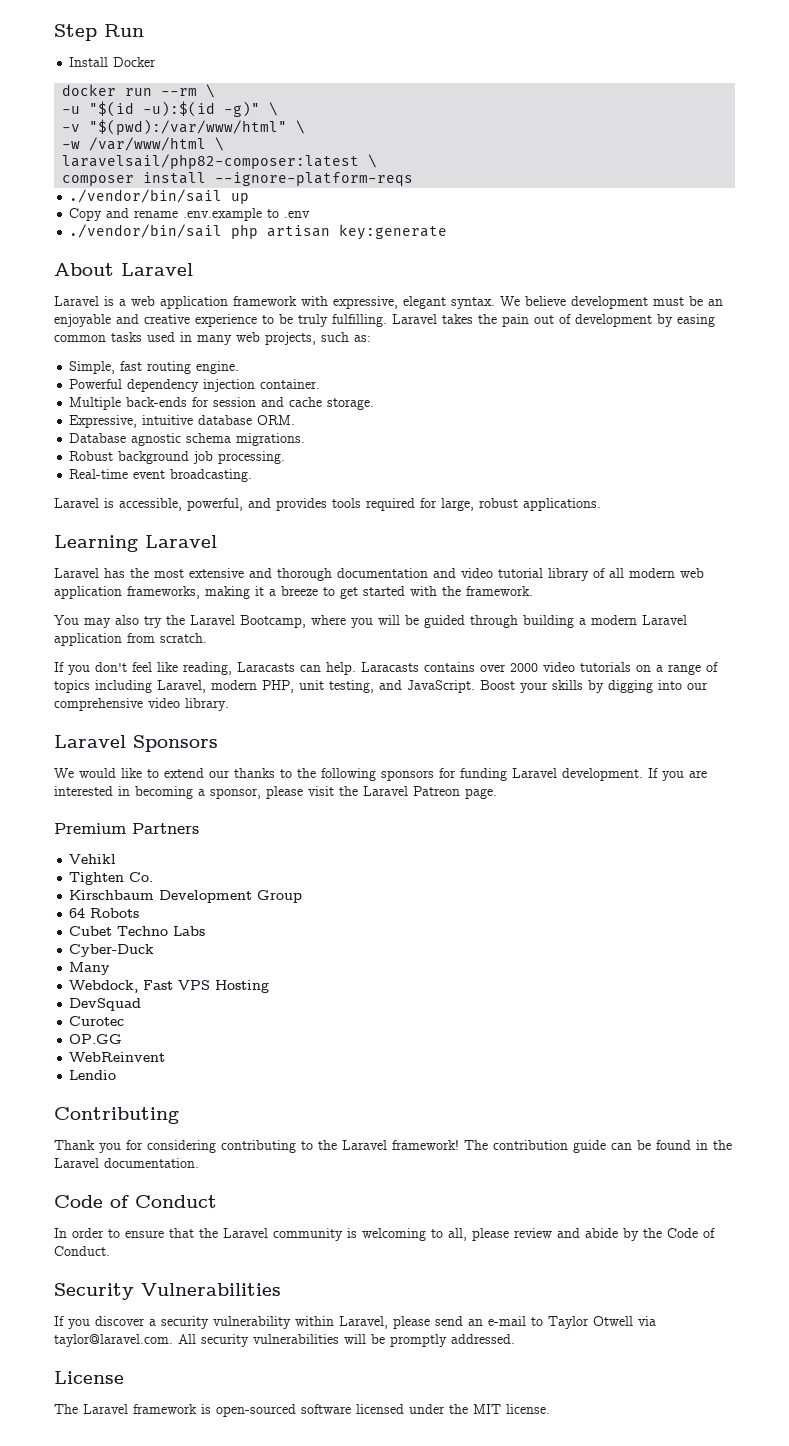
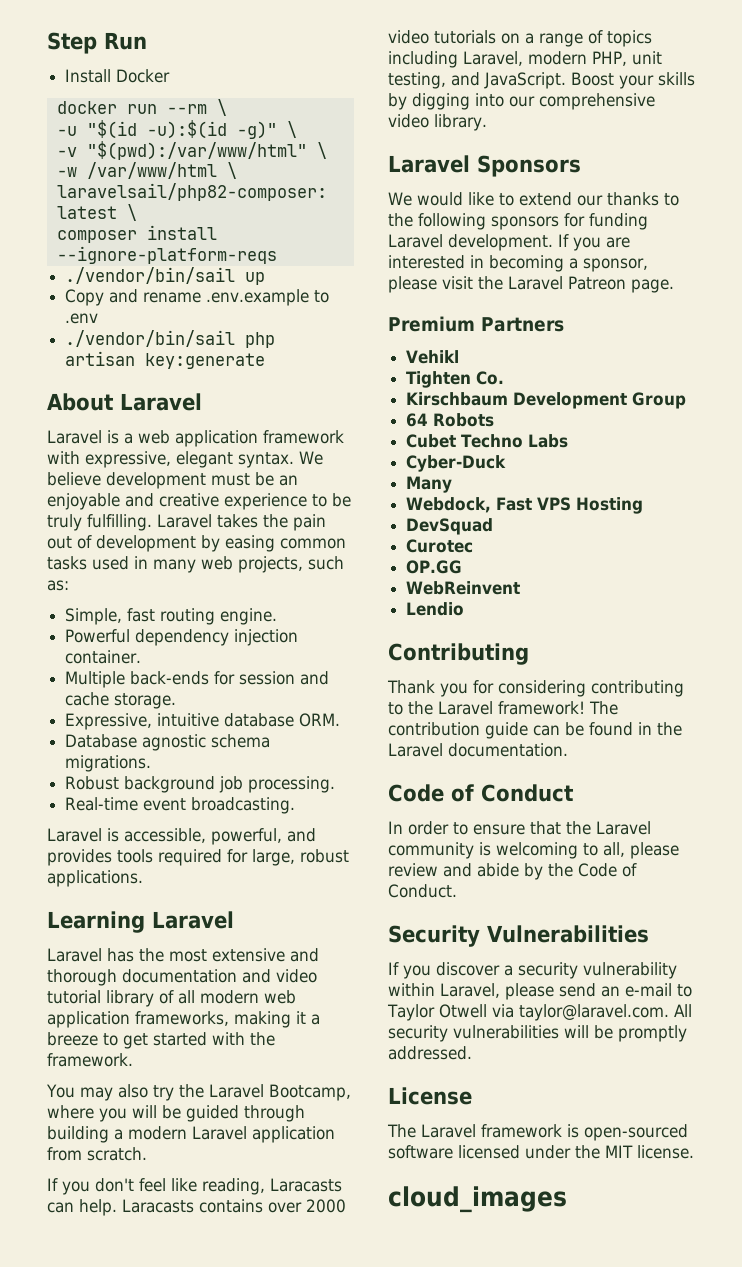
+ cloud_images

